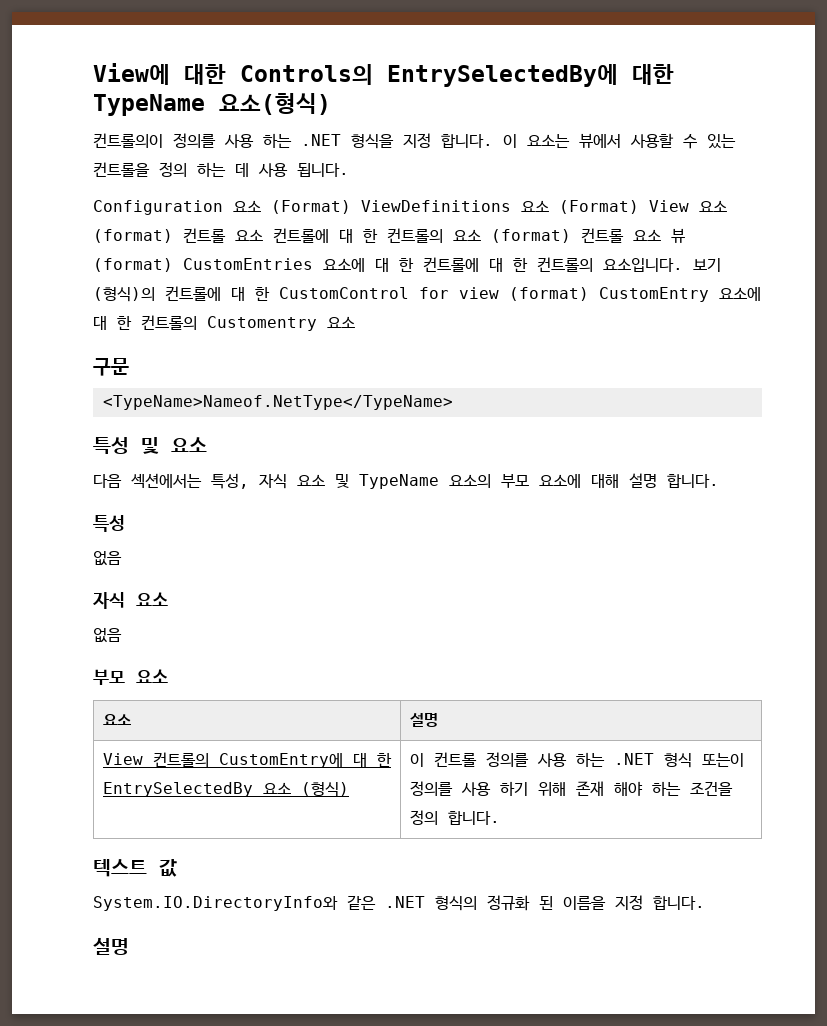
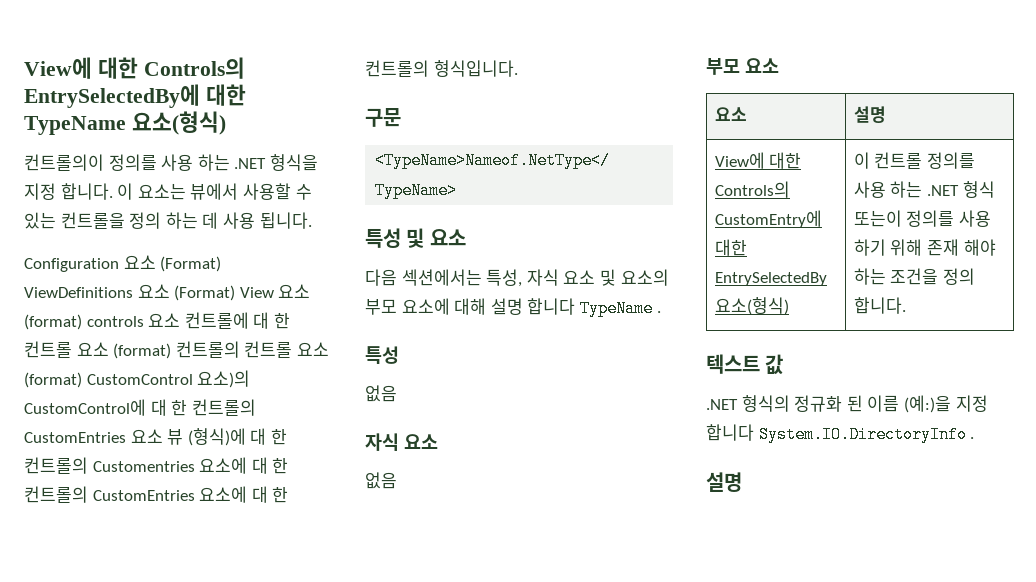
- Configuration 요소 (Format) ViewDefinitions 요소 (Format) View 요소 (format) 컨트롤 요소 컨트롤에 대 한 컨트롤의 요소 (format) 컨트롤 요소 뷰 (format) CustomEntries 요소에 대 한 컨트롤에 대 한 컨트롤의 요소입니다. 보기 (형식)의 컨트롤에 대 한 CustomControl for view (format) CustomEntry 요소에 대 한 컨트롤의 Customentry 요소
+ Configuration 요소 (Format) ViewDefinitions 요소 (Format) View 요소 (format) controls 요소 컨트롤에 대 한 컨트롤 요소 (format) 컨트롤의 컨트롤 요소 (format) CustomControl 요소)의 CustomControl에 대 한 컨트롤의 CustomEntries 요소 뷰 (형식)에 대 한 컨트롤의 Customentries 요소에 대 한 컨트롤의 CustomEntries 요소에 대 한 컨트롤의 형식입니다.
- 다음 섹션에서는 특성, 자식 요소 및 TypeName 요소의 부모 요소에 대해 설명 합니다.
+ 다음 섹션에서는 특성, 자식 요소 및 요소의 부모 요소에 대해 설명 합니다 TypeName .
- View 컨트롤의 CustomEntry에 대 한 EntrySelectedBy 요소 (형식) | 이 컨트롤 정의를 사용 하는 .NET 형식 또는이 정의를 사용 하기 위해 존재 해야 하는 조건을 정의 합니다.
+ View에 대한 Controls의 CustomEntry에 대한 EntrySelectedBy 요소(형식) | 이 컨트롤 정의를 사용 하는 .NET 형식 또는이 정의를 사용 하기 위해 존재 해야 하는 조건을 정의 합니다.
- System.IO.DirectoryInfo와 같은 .NET 형식의 정규화 된 이름을 지정 합니다.
+ .NET 형식의 정규화 된 이름 (예:)을 지정 합니다 System.IO.DirectoryInfo .

